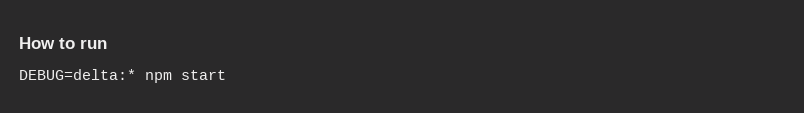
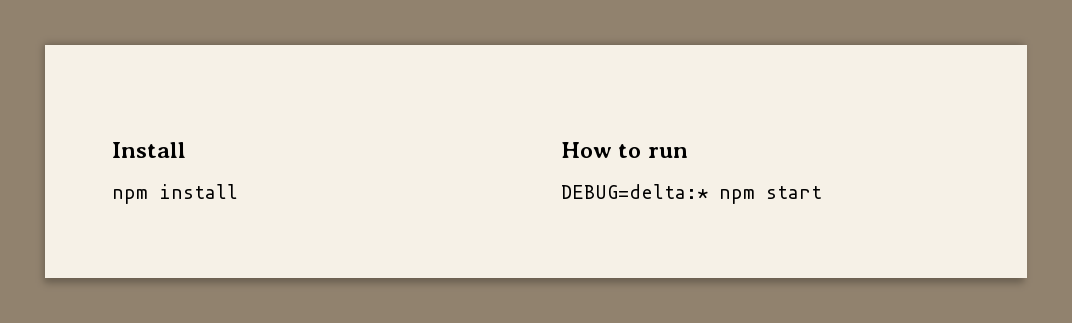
+ Install
+ npm install

